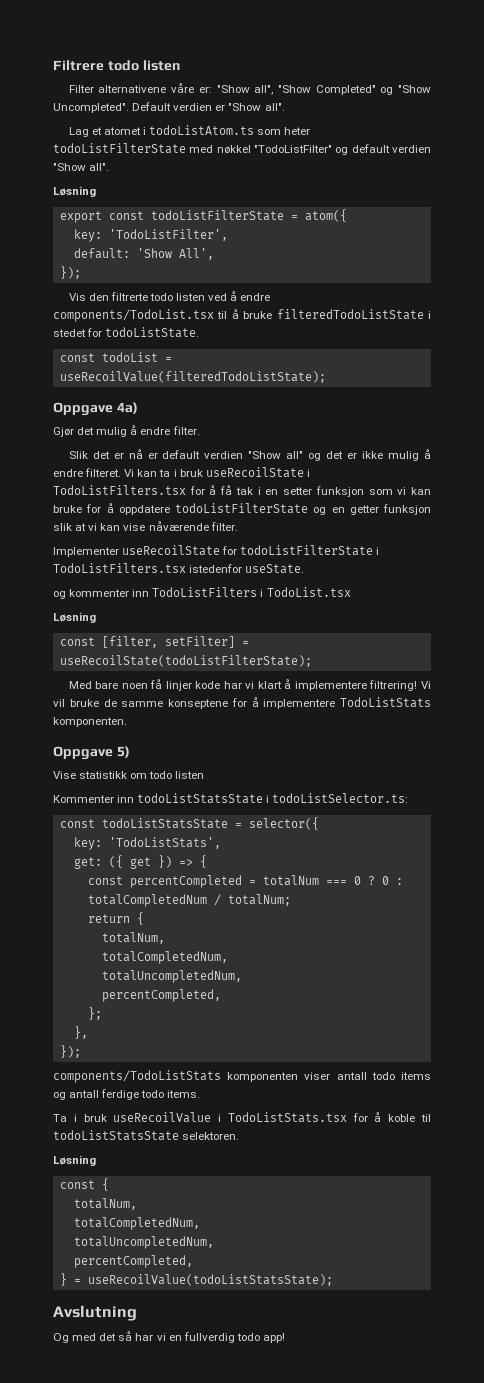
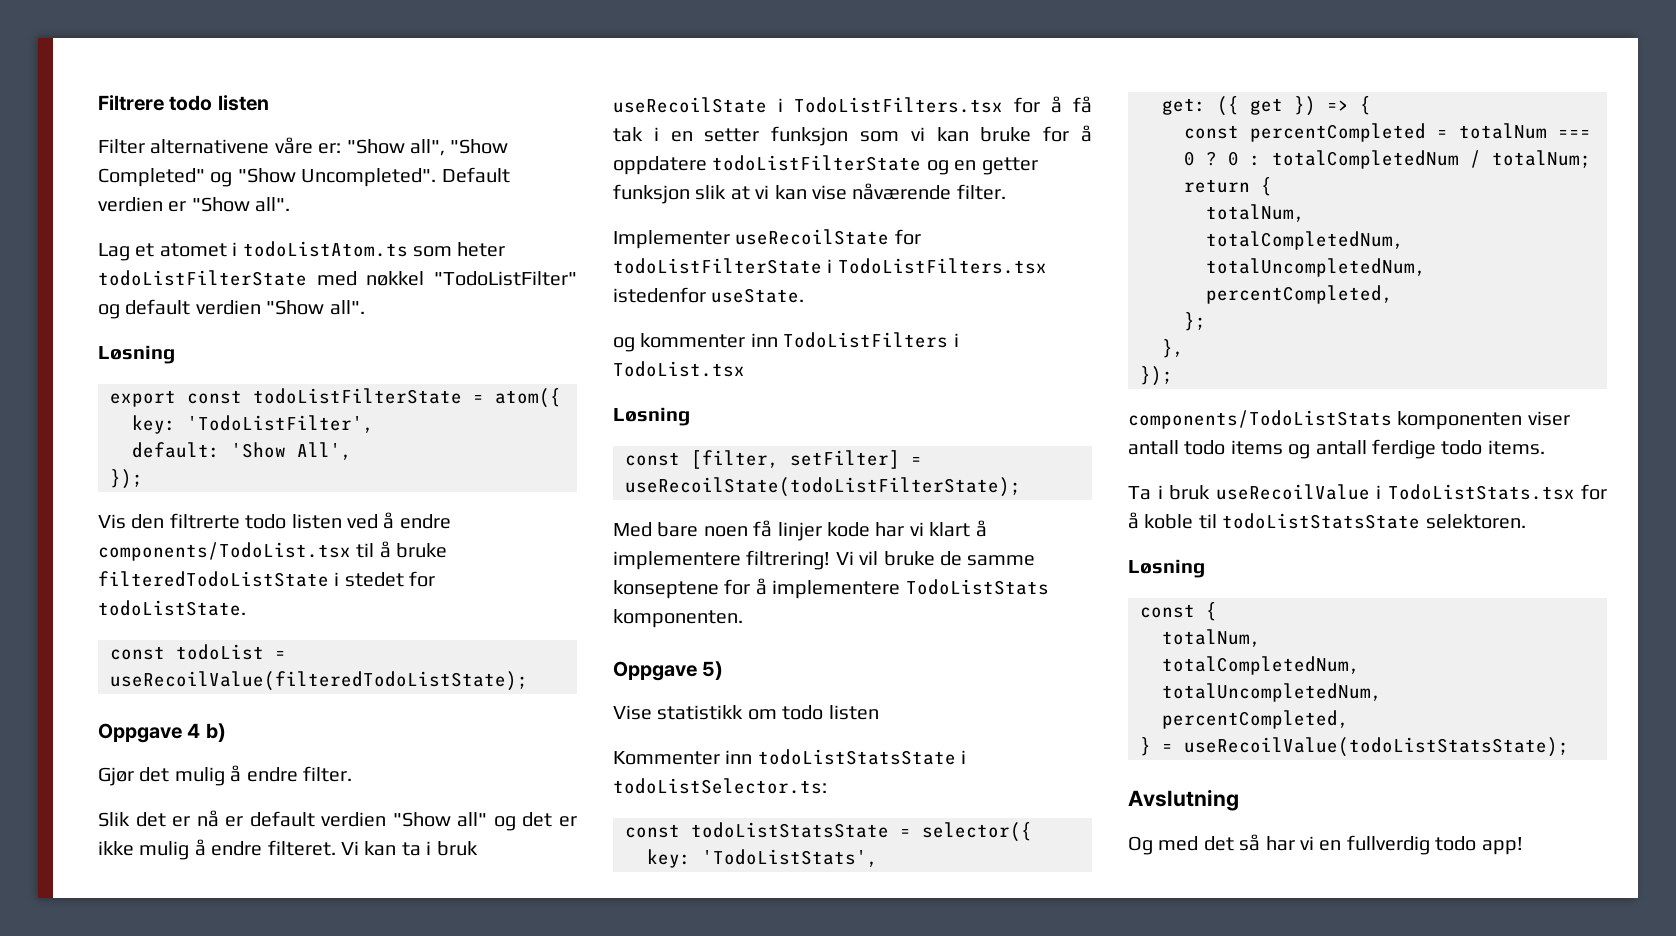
- Oppgave 4a)
+ Oppgave 4 b)

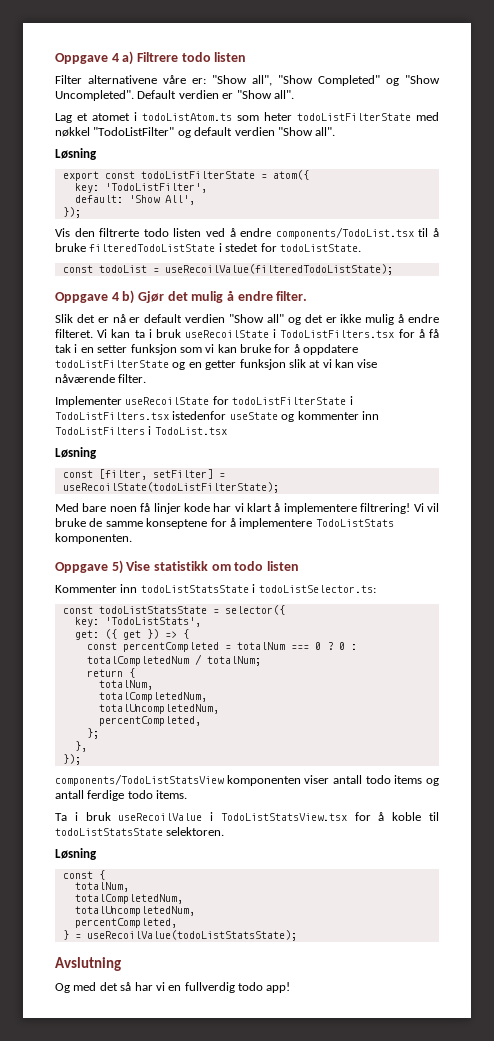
- Filtrere todo listen
+ Oppgave 4 a) Filtrere todo listen
- Oppgave 4 b)
- Gjør det mulig å endre filter.
+ Oppgave 4 b) Gjør det mulig å endre filter.
- Implementer useRecoilState for todoListFilterState i TodoListFilters.tsx istedenfor useState.
- og kommenter inn TodoListFilters i TodoList.tsx
+ Implementer useRecoilState for todoListFilterState i TodoListFilters.tsx istedenfor useState og kommenter inn TodoListFilters i TodoList.tsx
- Oppgave 5)
- Vise statistikk om todo listen
+ Oppgave 5) Vise statistikk om todo listen
- components/TodoListStats komponenten viser antall todo items og antall ferdige todo items.
+ components/TodoListStatsView komponenten viser antall todo items og antall ferdige todo items.
- Ta i bruk useRecoilValue i TodoListStats.tsx for å koble til todoListStatsState selektoren.
+ Ta i bruk useRecoilValue i TodoListStatsView.tsx for å koble til todoListStatsState selektoren.

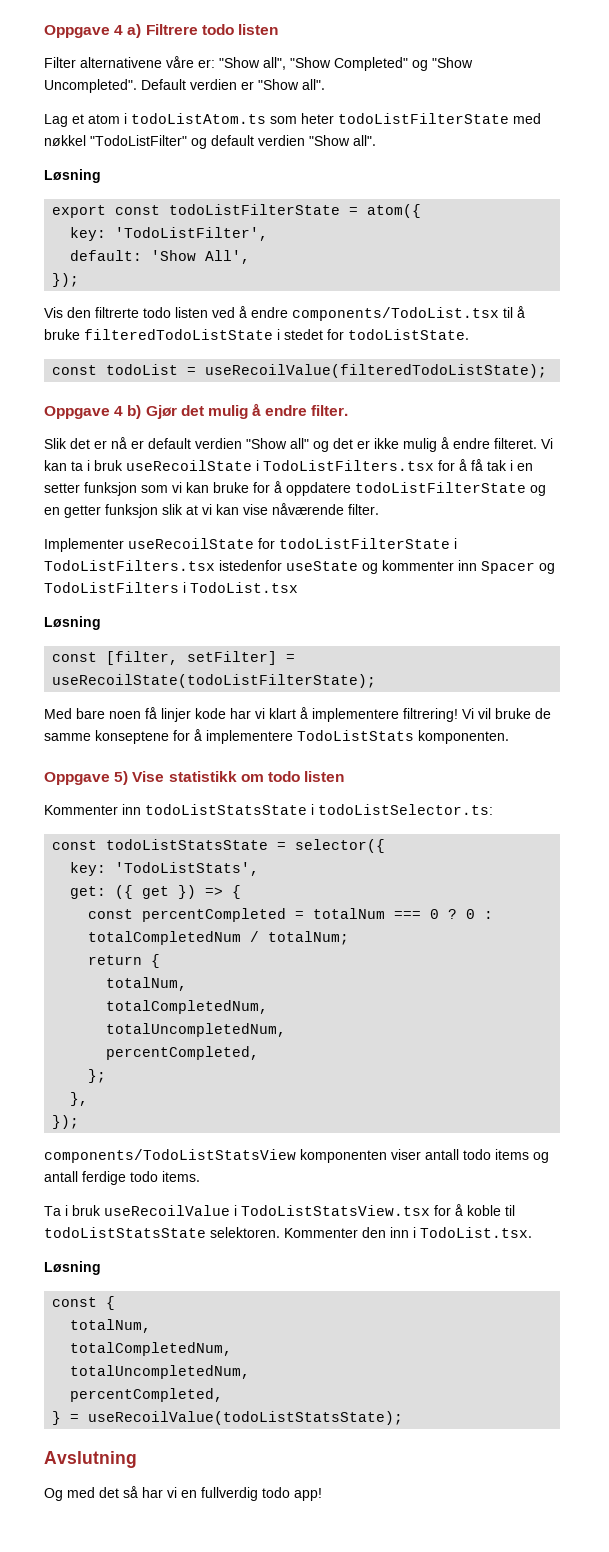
- Lag et atomet i todoListAtom.ts som heter todoListFilterState med nøkkel "TodoListFilter" og default verdien "Show all".
+ Lag et atom i todoListAtom.ts som heter todoListFilterState med nøkkel "TodoListFilter" og default verdien "Show all".
- Implementer useRecoilState for todoListFilterState i TodoListFilters.tsx istedenfor useState og kommenter inn TodoListFilters i TodoList.tsx
+ Implementer useRecoilState for todoListFilterState i TodoListFilters.tsx istedenfor useState og kommenter inn Spacer og TodoListFilters i TodoList.tsx
+ Kommenter den inn i TodoList.tsx.

